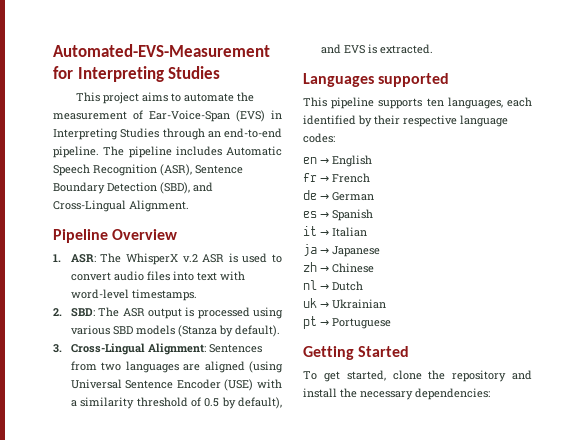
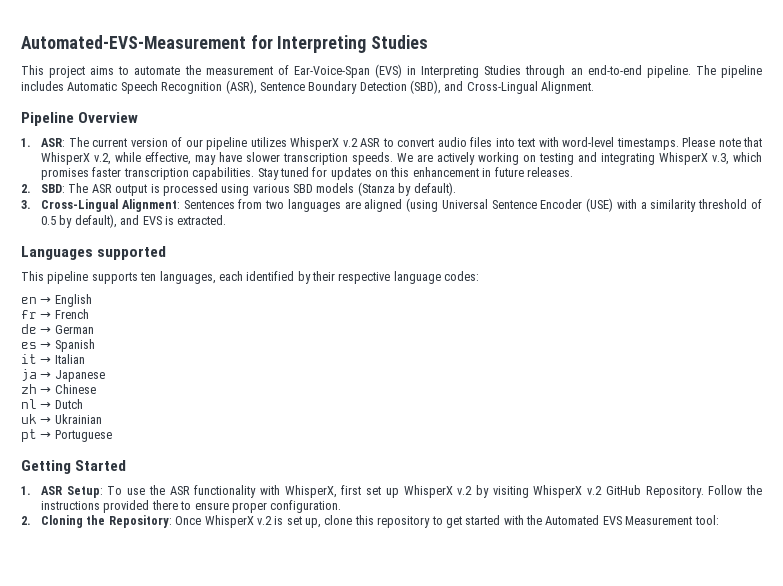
- 1. ASR: The WhisperX v.2 ASR is used to convert audio files into text with word-level timestamps.
+ 1. ASR: The current version of our pipeline utilizes WhisperX v.2 ASR to convert audio files into text with word-level timestamps. Please note that WhisperX v.2, while effective, may have slower transcription speeds. We are actively working on testing and integrating WhisperX v.3, which promises faster transcription capabilities. Stay tuned for updates on this enhancement in future releases.
- To get started, clone the repository and install the necessary dependencies:
+ 1. ASR Setup: To use the ASR functionality with WhisperX, first set up WhisperX v.2 by visiting WhisperX v.2 GitHub Repository. Follow the instructions provided there to ensure proper configuration.
+ 2. Cloning the Repository: Once WhisperX v.2 is set up, clone this repository to get started with the Automated EVS Measurement tool:

